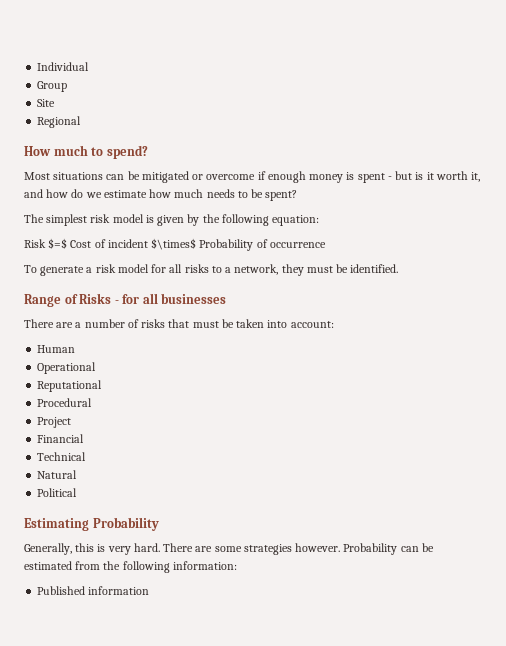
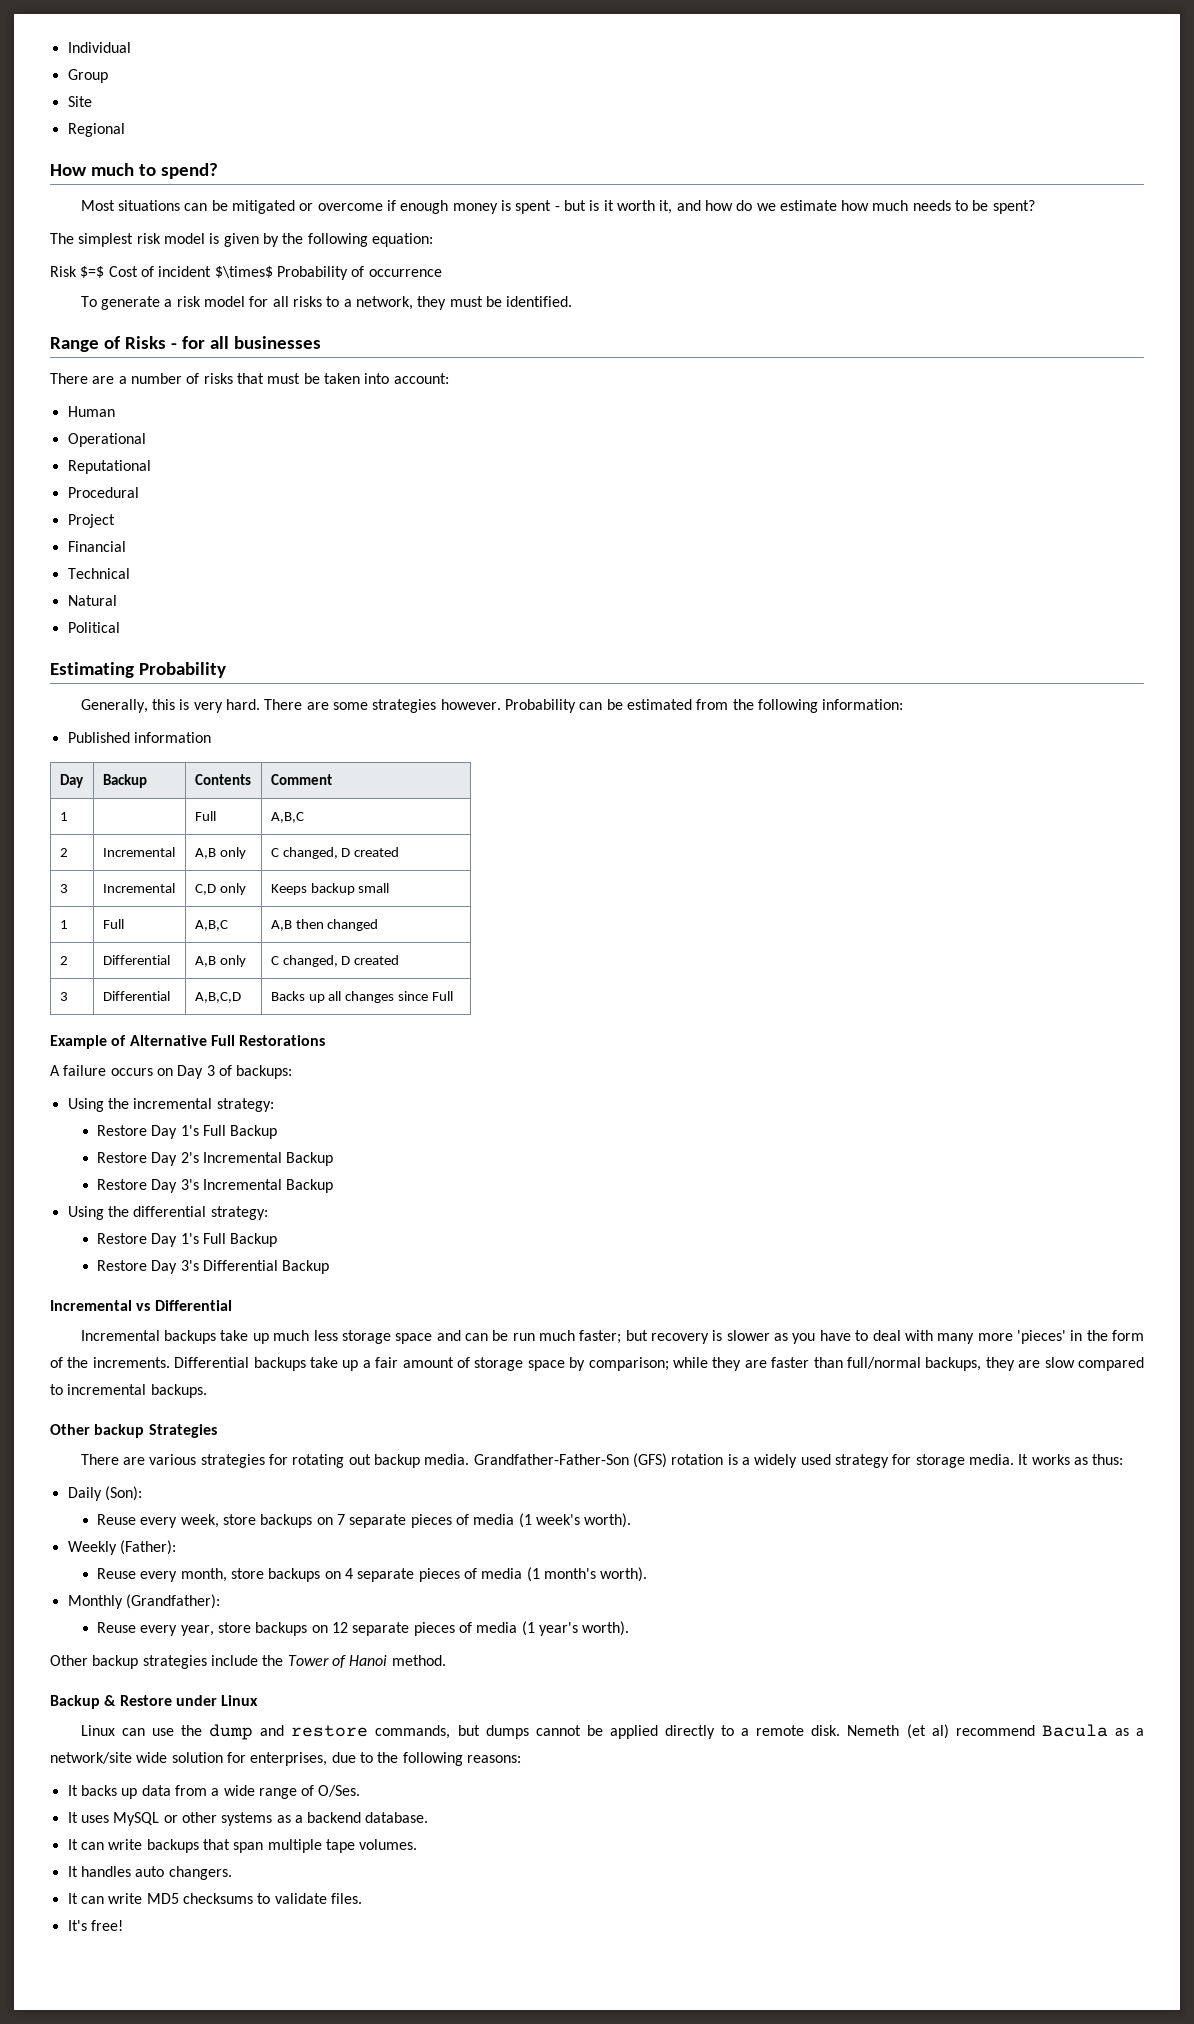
+ Day | Backup | Contents | Comment
+ 1 | | Full | A,B,C
+ 2 | Incremental | A,B only | C changed, D created
+ 3 | Incremental | C,D only | Keeps backup small
+ 1 | Full | A,B,C | A,B then changed
+ 2 | Differential | A,B only | C changed, D created
+ 3 | Differential | A,B,C,D | Backs up all changes since Full
+ Example of Alternative Full Restorations
+ A failure occurs on Day 3 of backups:
+ Using the incremental strategy:
+ Restore Day 1's Full Backup
+ Restore Day 2's Incremental Backup
+ Restore Day 3's Incremental Backup
+ Using the differential strategy:
+ Restore Day 1's Full Backup
+ Restore Day 3's Differential Backup
+ Incremental vs Differential
+ Incremental backups take up much less storage space and can be run much faster; but recovery is slower as you have to deal with many more 'pieces' in the form of the increments. Differential backups take up a fair amount of storage space by comparison; while they are faster than full/normal backups, they are slow compared to incremental backups.
+ Other backup Strategies
+ There are various strategies for rotating out backup media. Grandfather-Father-Son (GFS) rotation is a widely used strategy for storage media. It works as thus:
+ Daily (Son):
+ Reuse every week, store backups on 7 separate pieces of media (1 week's worth).
+ Weekly (Father):
+ Reuse every month, store backups on 4 separate pieces of media (1 month's worth).
+ Monthly (Grandfather):
+ Reuse every year, store backups on 12 separate pieces of media (1 year's worth).
+ Other backup strategies include the Tower of Hanoi method.
+ Backup & Restore under Linux
+ Linux can use the dump and restore commands, but dumps cannot be applied directly to a remote disk. Nemeth (et al) recommend Bacula as a network/site wide solution for enterprises, due to the following reasons:
+ It backs up data from a wide range of O/Ses.
+ It uses MySQL or other systems as a backend database.
+ It can write backups that span multiple tape volumes.
+ It handles auto changers.
+ It can write MD5 checksums to validate files.
+ It's free!

